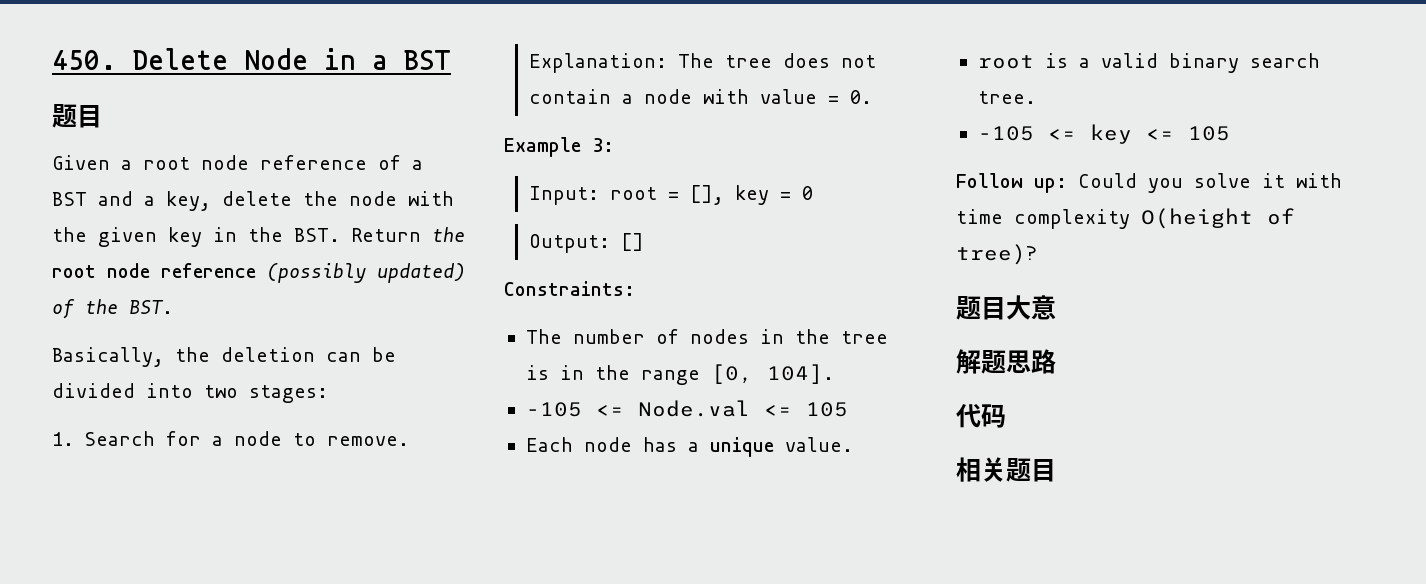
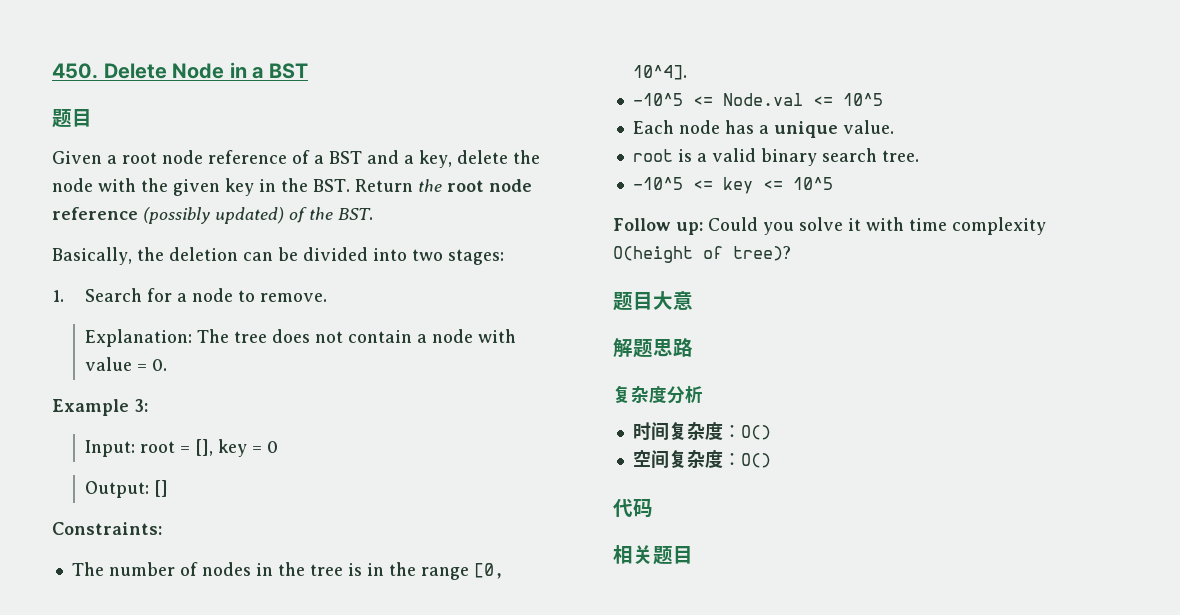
- The number of nodes in the tree is in the range [0, 104].
- -105 <= Node.val <= 105
+ The number of nodes in the tree is in the range [0, 10^4].
+ -10^5 <= Node.val <= 10^5
- -105 <= key <= 105
+ -10^5 <= key <= 10^5
+ 复杂度分析
+ 时间复杂度：O()
+ 空间复杂度：O()

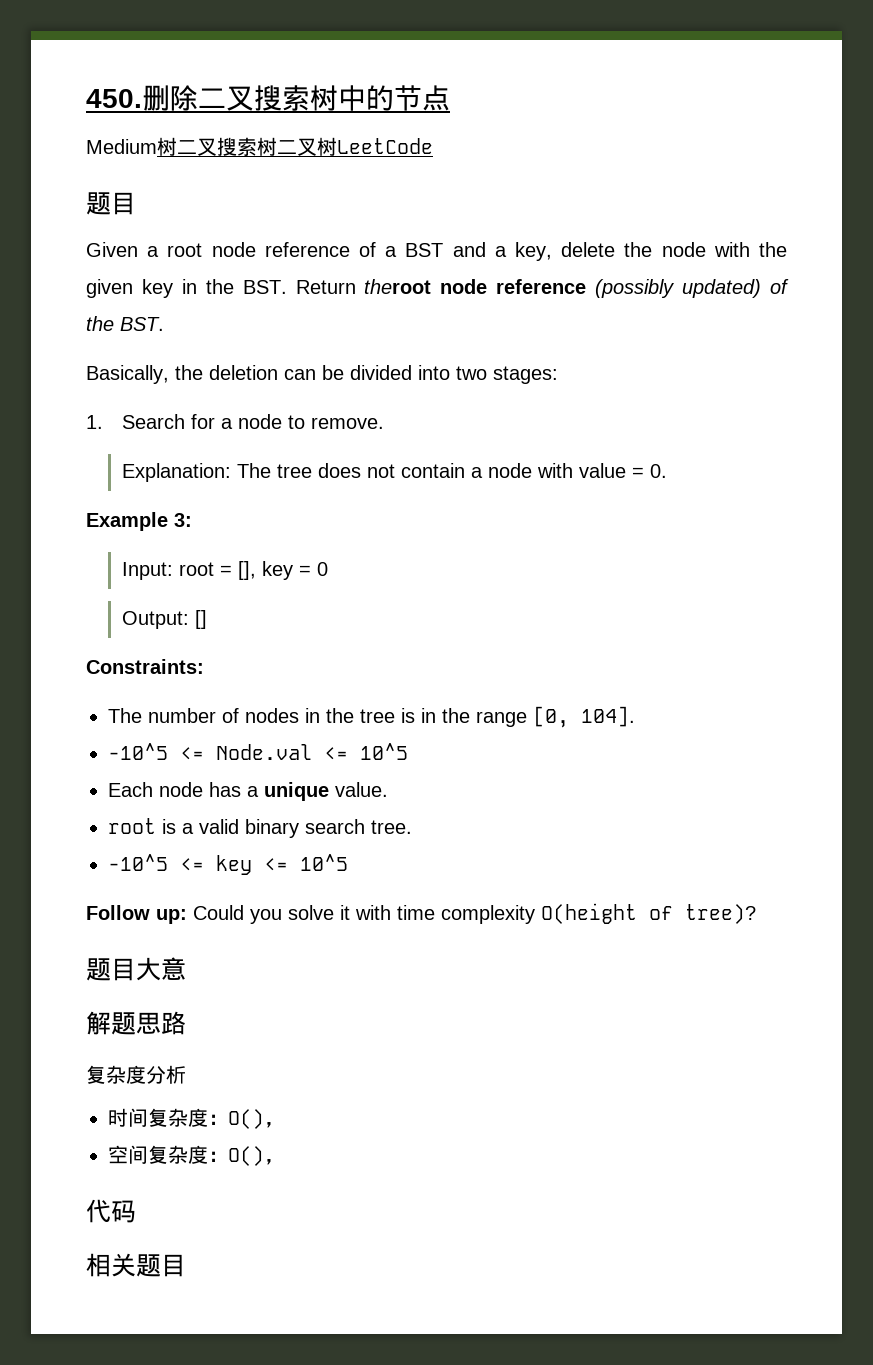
- 450. Delete Node in a BST
+ 450.删除二叉搜索树中的节点
+ Medium树二叉搜索树二叉树LeetCode
- Given a root node reference of a BST and a key, delete the node with the given key in the BST. Return the root node reference (possibly updated) of the BST.
+ Given a root node reference of a BST and a key, delete the node with the given key in the BST. Return theroot node reference (possibly updated) of the BST.
- The number of nodes in the tree is in the range [0, 10^4].
+ The number of nodes in the tree is in the range [0, 104].
- 时间复杂度：O()
+ 时间复杂度：O()，
- 空间复杂度：O()
+ 空间复杂度：O()，

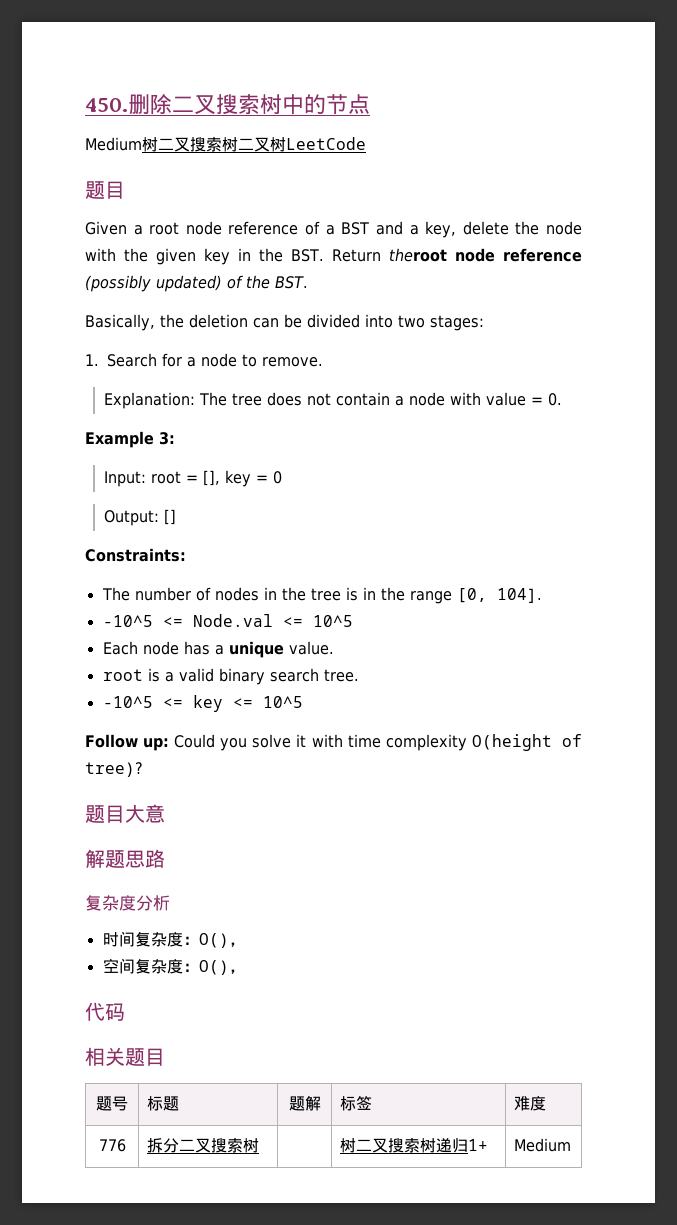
+ 题号 | 标题 | 题解 | 标签 | 难度
+ 776 | 拆分二叉搜索树 | | 树二叉搜索树递归1+ | Medium

